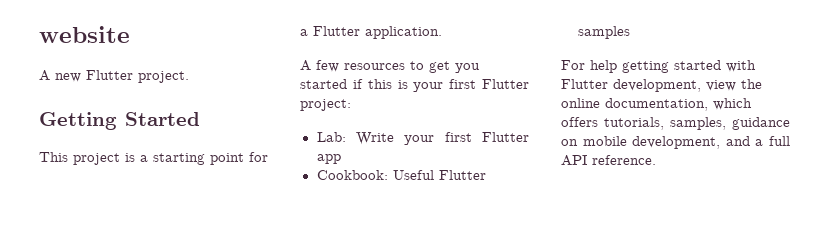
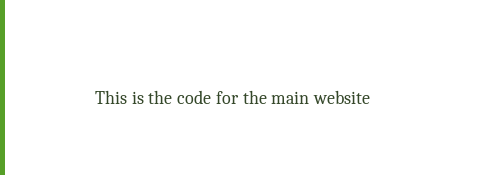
- website
- A new Flutter project.
- Getting Started
- This project is a starting point for a Flutter application.
- A few resources to get you started if this is your first Flutter project:
- Lab: Write your first Flutter app
- Cookbook: Useful Flutter samples
- For help getting started with Flutter development, view the online documentation, which offers tutorials, samples, guidance on mobile development, and a full API reference.
+ This is the code for the main website

